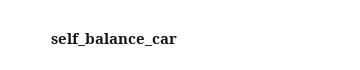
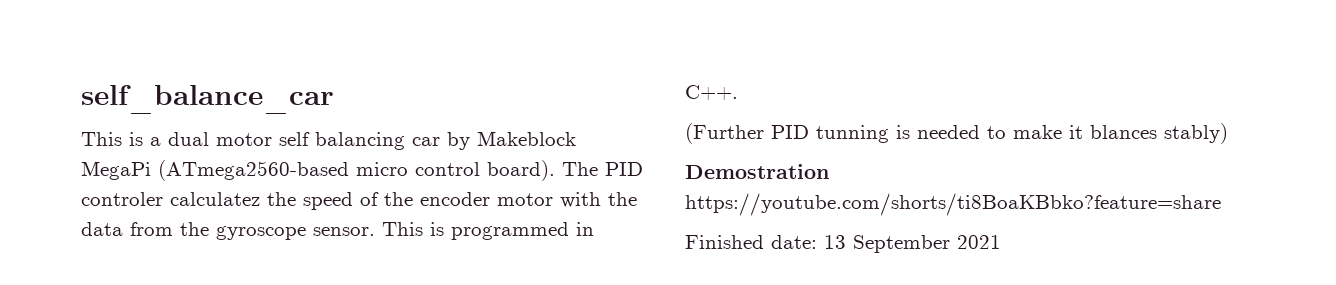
+ This is a dual motor self balancing car by Makeblock MegaPi (ATmega2560-based micro control board). The PID controler calculatez the speed of the encoder motor with the data from the gyroscope sensor. This is programmed in C++.
+ (Further PID tunning is needed to make it blances stably)
+ Demostration https://youtube.com/shorts/ti8BoaKBbko?feature=share
+ Finished date: 13 September 2021

